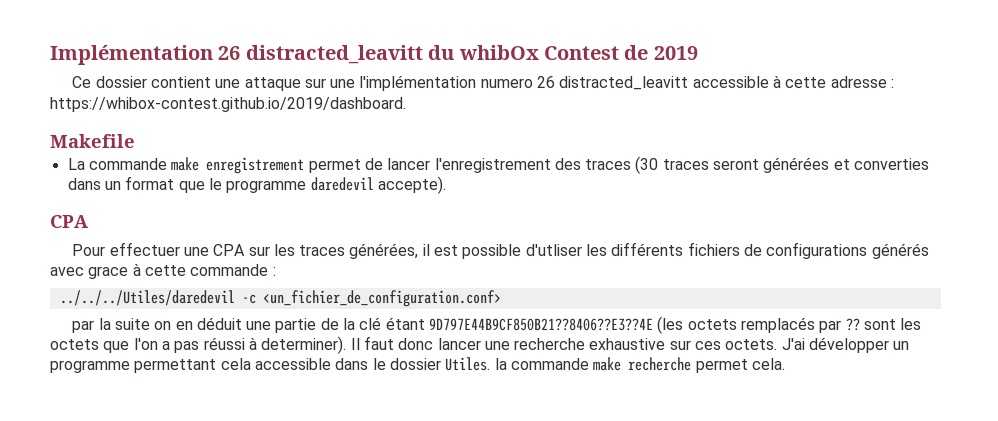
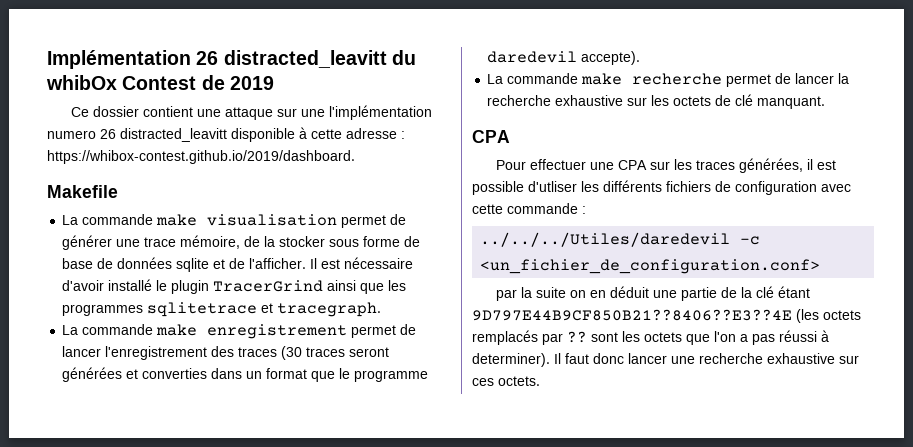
- Ce dossier contient une attaque sur une l'implémentation numero 26 distracted_leavitt accessible à cette adresse : https://whibox-contest.github.io/2019/dashboard.
+ Ce dossier contient une attaque sur une l'implémentation numero 26 distracted_leavitt disponible à cette adresse : https://whibox-contest.github.io/2019/dashboard.
+ La commande make visualisation permet de générer une trace mémoire, de la stocker sous forme de base de données sqlite et de l'afficher. Il est nécessaire d'avoir installé le plugin TracerGrind ainsi que les programmes sqlitetrace et tracegraph.
+ La commande make recherche permet de lancer la recherche exhaustive sur les octets de clé manquant.
- Pour effectuer une CPA sur les traces générées, il est possible d'utliser les différents fichiers de configurations générés avec grace à cette commande :
+ Pour effectuer une CPA sur les traces générées, il est possible d'utliser les différents fichiers de configuration avec cette commande :
- J'ai développer un programme permettant cela accessible dans le dossier Utiles. la commande make recherche permet cela.

